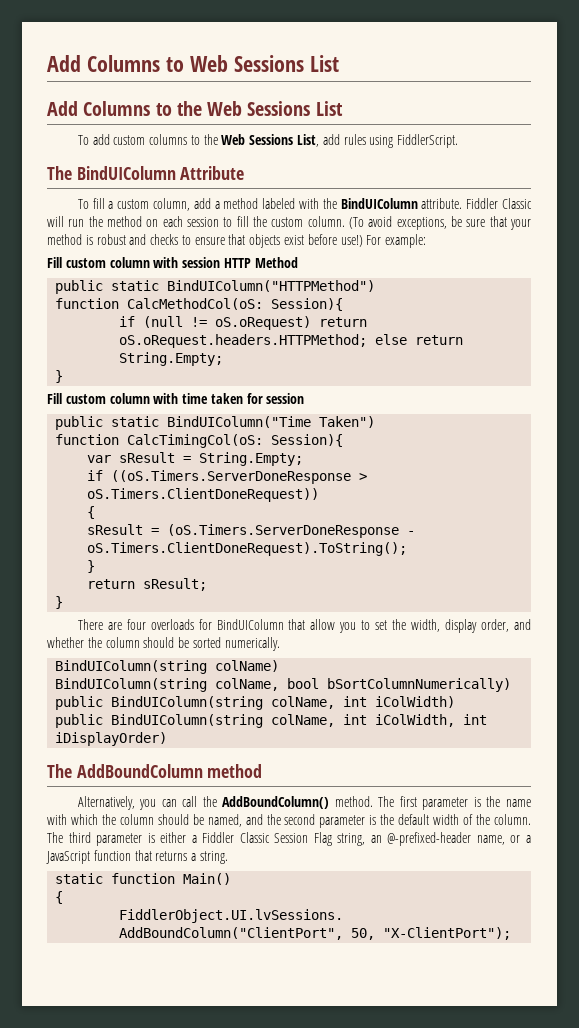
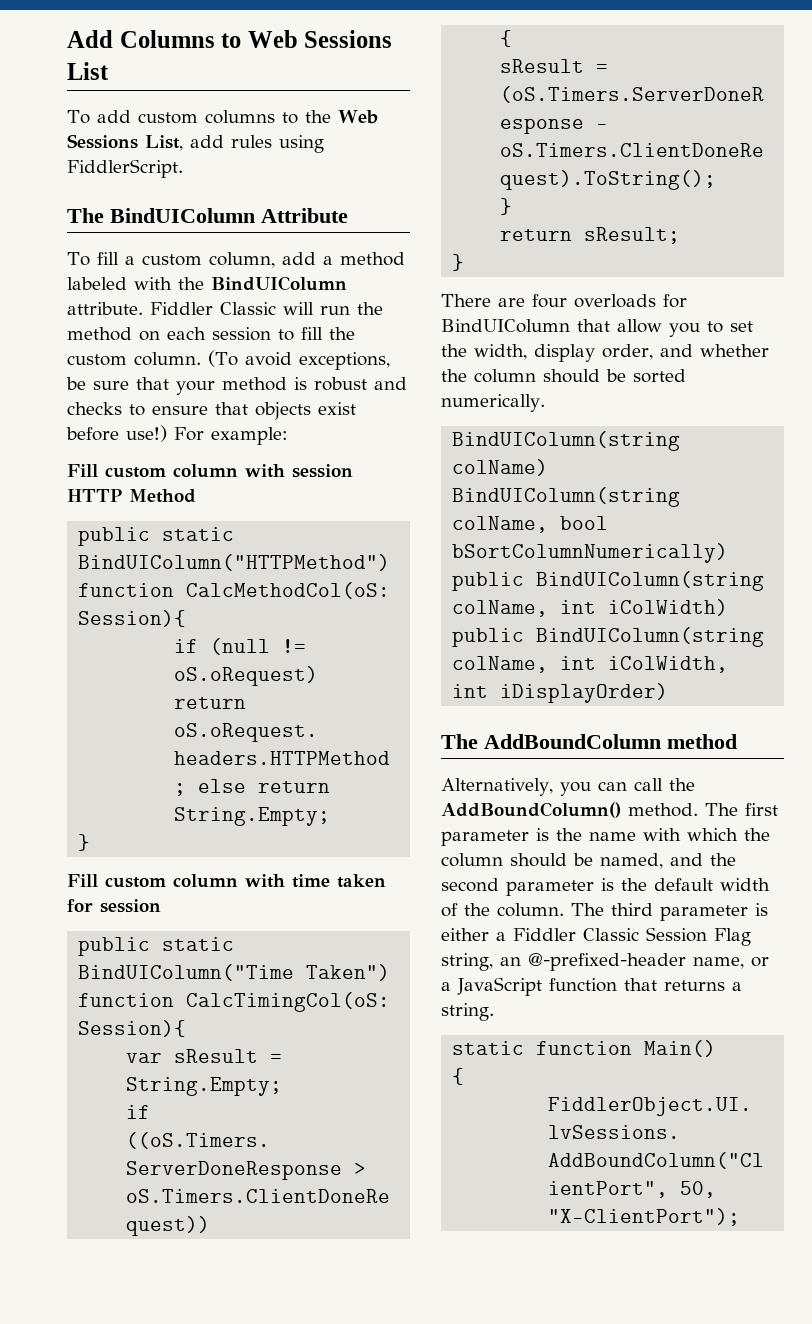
- Add Columns to the Web Sessions List

